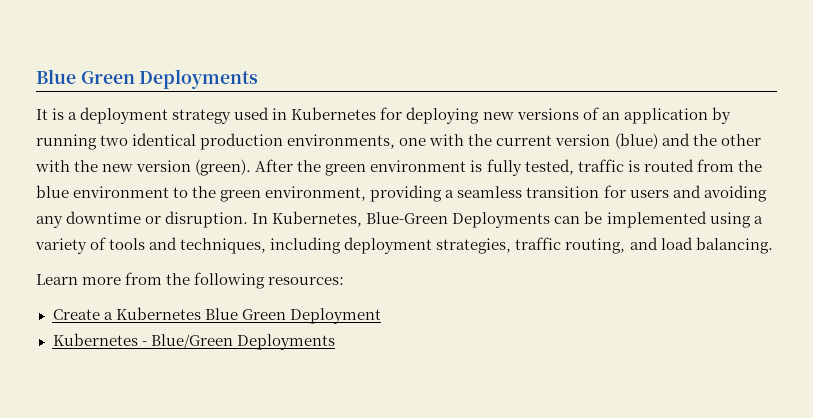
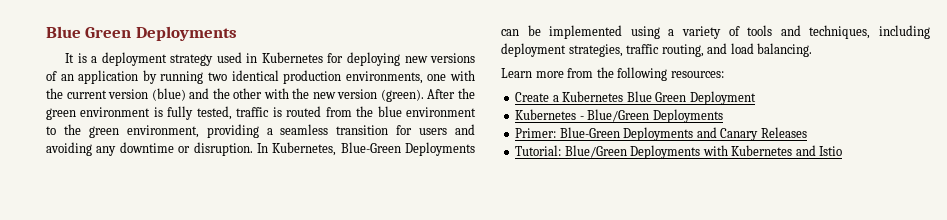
+ Primer: Blue-Green Deployments and Canary Releases
+ Tutorial: Blue/Green Deployments with Kubernetes and Istio

